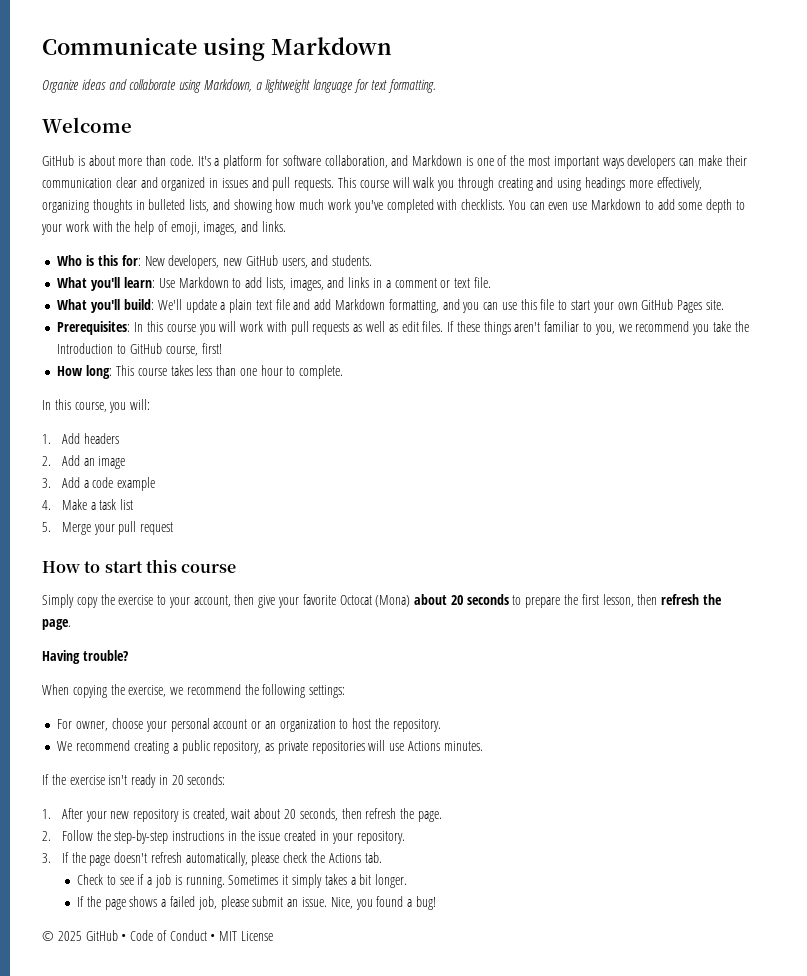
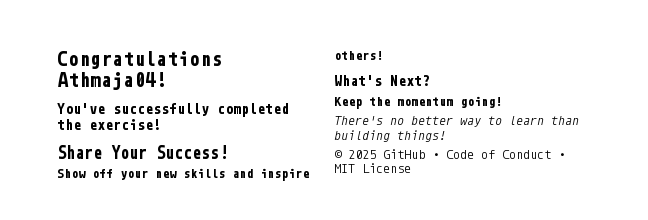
- Communicate using Markdown
- Organize ideas and collaborate using Markdown, a lightweight language for text formatting.
- Welcome
- GitHub is about more than code. It's a platform for software collaboration, and Markdown is one of the most important ways developers can make their communication clear and organized in issues and pull requests. This course will walk you through creating and using headings more effectively, organizing thoughts in bulleted lists, and showing how much work you've completed with checklists. You can even use Markdown to add some depth to your work with the help of emoji, images, and links.
- Who is this for: New developers, new GitHub users, and students.
- What you'll learn: Use Markdown to add lists, images, and links in a comment or text file.
- What you'll build: We'll update a plain text file and add Markdown formatting, and you can use this file to start your own GitHub Pages site.
- Prerequisites: In this course you will work with pull requests as well as edit files. If these things aren't familiar to you, we recommend you take the Introduction to GitHub course, first!
- How long: This course takes less than one hour to complete.
- In this course, you will:
- 1. Add headers
- 2. Add an image
- 3. Add a code example
- 4. Make a task list
- 5. Merge your pull request
- How to start this course
- Simply copy the exercise to your account, then give your favorite Octocat (Mona) about 20 seconds to prepare the first lesson, then refresh the page.
- Having trouble?
- When copying the exercise, we recommend the following settings:
- For owner, choose your personal account or an organization to host the repository.
- We recommend creating a public repository, as private repositories will use Actions minutes.
- If the exercise isn't ready in 20 seconds:
- 1. After your new repository is created, wait about 20 seconds, then refresh the page.
- 2. Follow the step-by-step instructions in the issue created in your repository.
- 3. If the page doesn't refresh automatically, please check the Actions tab.
- Check to see if a job is running. Sometimes it simply takes a bit longer.
- If the page shows a failed job, please submit an issue. Nice, you found a bug!
+ Congratulations Athmaja04!
+ You've successfully completed the exercise!
+ Share Your Success!
+ Show off your new skills and inspire others!
+ What's Next?
+ Keep the momentum going!
+ There's no better way to learn than building things!

